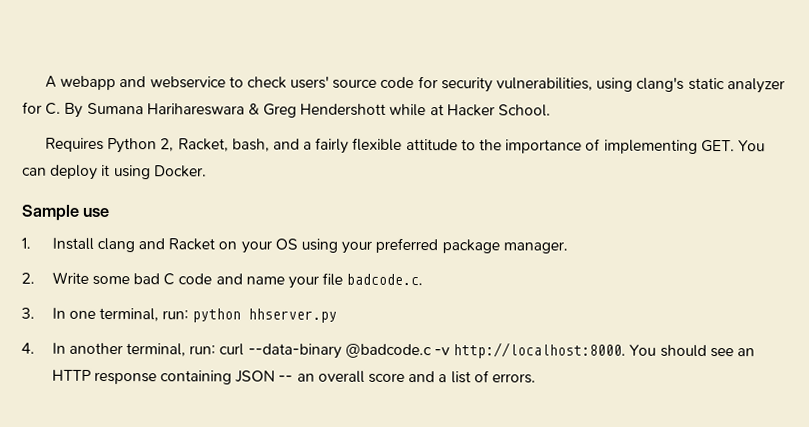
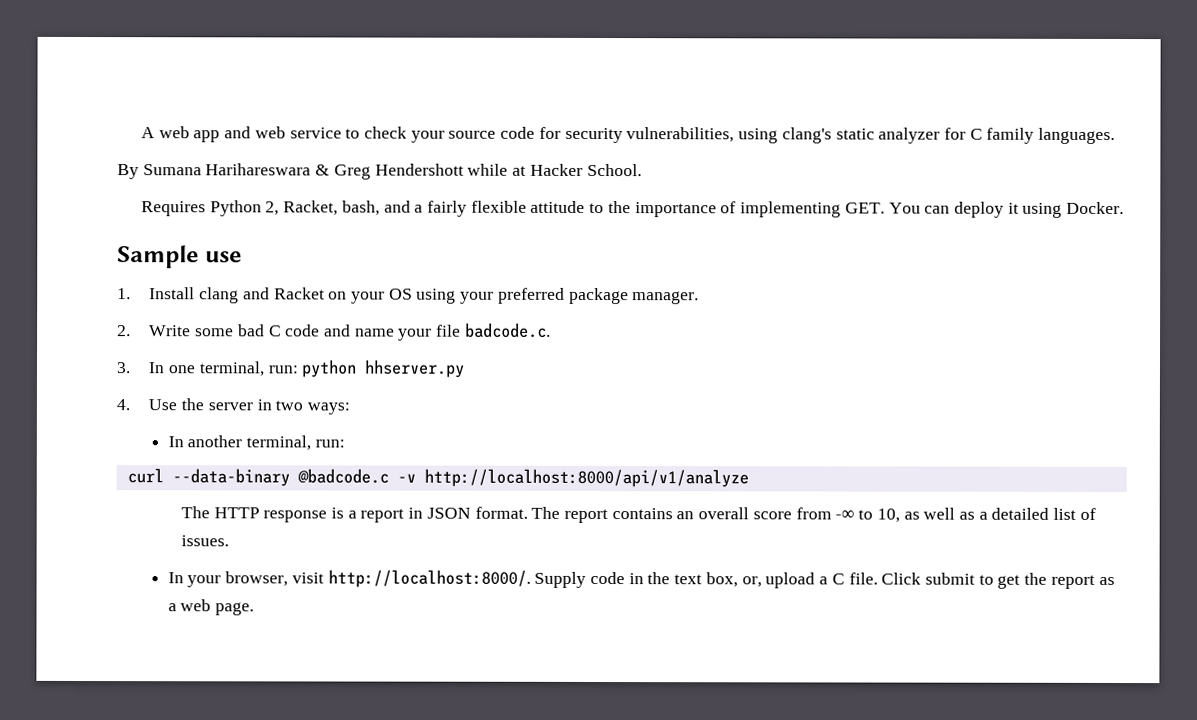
- A webapp and webservice to check users' source code for security vulnerabilities, using clang's static analyzer for C. By Sumana Harihareswara & Greg Hendershott while at Hacker School.
+ A web app and web service to check your source code for security vulnerabilities, using clang's static analyzer for C family languages.
+ By Sumana Harihareswara & Greg Hendershott while at Hacker School.
- 4. In another terminal, run: curl --data-binary @badcode.c -v http://localhost:8000. You should see an HTTP response containing JSON -- an overall score and a list of errors.
+ 4. Use the server in two ways:
+ In another terminal, run:
+ curl --data-binary @badcode.c -v http://localhost:8000/api/v1/analyze
+ The HTTP response is a report in JSON format. The report contains an overall score from -∞ to 10, as well as a detailed list of issues.
+ In your browser, visit http://localhost:8000/. Supply code in the text box, or, upload a C file. Click submit to get the report as a web page.

